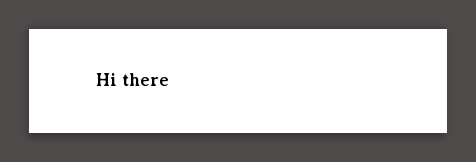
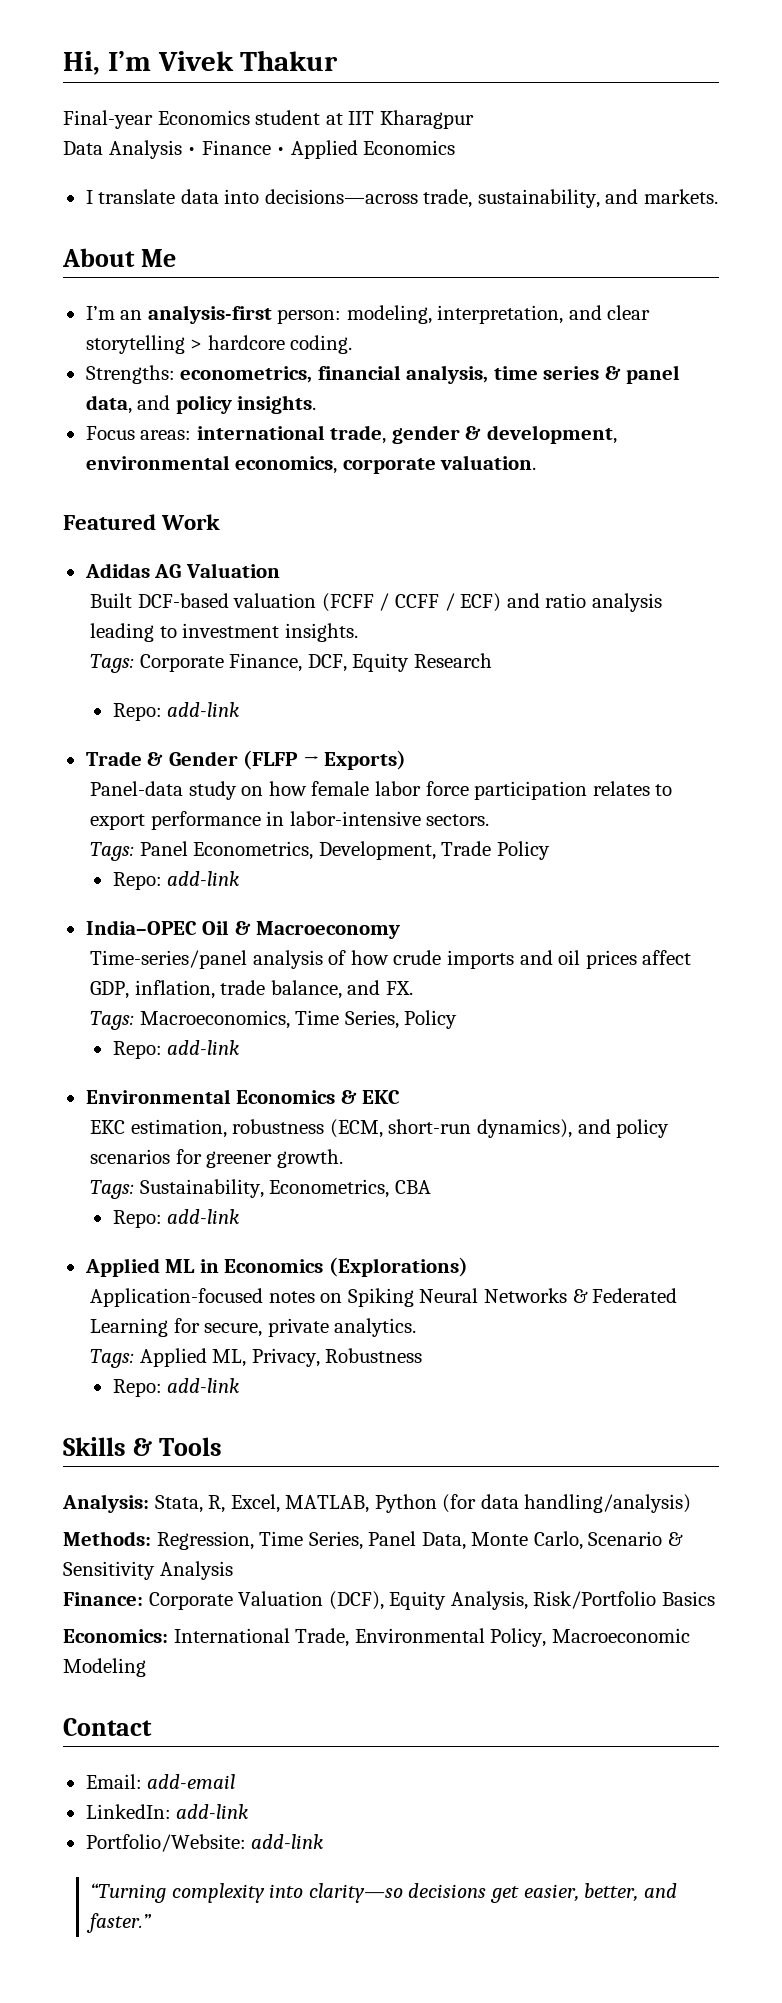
- Hi there
+ Hi, I’m Vivek Thakur
+ Final-year Economics student at IIT Kharagpur
+ Data Analysis • Finance • Applied Economics
+ I translate data into decisions—across trade, sustainability, and markets.
+ About Me
+ I’m an analysis-first person: modeling, interpretation, and clear storytelling > hardcore coding.
+ Strengths: econometrics, financial analysis, time series & panel data, and policy insights.
+ Focus areas: international trade, gender & development, environmental economics, corporate valuation.
+ Featured Work
+ Adidas AG Valuation
+ Built DCF-based valuation (FCFF / CCFF / ECF) and ratio analysis leading to investment insights.
+ Tags: Corporate Finance, DCF, Equity Research
+ Repo: add-link
+ Trade & Gender (FLFP → Exports)
+ Panel-data study on how female labor force participation relates to export performance in labor-intensive sectors.
+ Tags: Panel Econometrics, Development, Trade Policy
+ Repo: add-link
+ India–OPEC Oil & Macroeconomy
+ Time-series/panel analysis of how crude imports and oil prices affect GDP, inflation, trade balance, and FX.
+ Tags: Macroeconomics, Time Series, Policy
+ Repo: add-link
+ Environmental Economics & EKC
+ EKC estimation, robustness (ECM, short-run dynamics), and policy scenarios for greener growth.
+ Tags: Sustainability, Econometrics, CBA
+ Repo: add-link
+ Applied ML in Economics (Explorations)
+ Application-focused notes on Spiking Neural Networks & Federated Learning for secure, private analytics.
+ Tags: Applied ML, Privacy, Robustness
+ Repo: add-link
+ Skills & Tools
+ Analysis: Stata, R, Excel, MATLAB, Python (for data handling/analysis)
+ Methods: Regression, Time Series, Panel Data, Monte Carlo, Scenario & Sensitivity Analysis
+ Finance: Corporate Valuation (DCF), Equity Analysis, Risk/Portfolio Basics
+ Economics: International Trade, Environmental Policy, Macroeconomic Modeling
+ Contact
+ Email: add-email
+ LinkedIn: add-link
+ Portfolio/Website: add-link
+ “Turning complexity into clarity—so decisions get easier, better, and faster.”

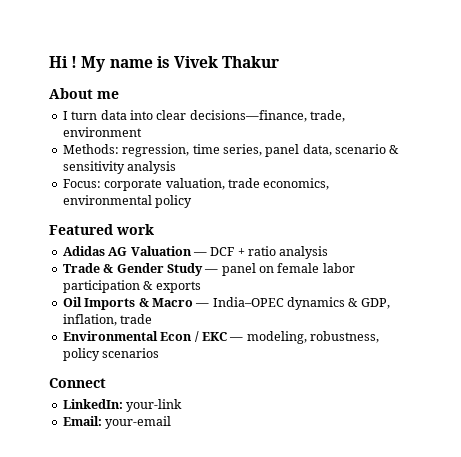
- Hi, I’m Vivek Thakur
- Final-year Economics student at IIT Kharagpur
- Data Analysis • Finance • Applied Economics
+ Hi ! My name is Vivek Thakur
+ About me
- I translate data into decisions—across trade, sustainability, and markets.
- About Me
- I’m an analysis-first person: modeling, interpretation, and clear storytelling > hardcore coding.
- Strengths: econometrics, financial analysis, time series & panel data, and policy insights.
- Focus areas: international trade, gender & development, environmental economics, corporate valuation.
+ I turn data into clear decisions—finance, trade, environment
+ Methods: regression, time series, panel data, scenario & sensitivity analysis
+ Focus: corporate valuation, trade economics, environmental policy
- Featured Work
+ Featured work
- Adidas AG Valuation
- Built DCF-based valuation (FCFF / CCFF / ECF) and ratio analysis leading to investment insights.
- Tags: Corporate Finance, DCF, Equity Research
- Repo: add-link
- Trade & Gender (FLFP → Exports)
- Panel-data study on how female labor force participation relates to export performance in labor-intensive sectors.
- Tags: Panel Econometrics, Development, Trade Policy
- Repo: add-link
- India–OPEC Oil & Macroeconomy
- Time-series/panel analysis of how crude imports and oil prices affect GDP, inflation, trade balance, and FX.
- Tags: Macroeconomics, Time Series, Policy
- Repo: add-link
- Environmental Economics & EKC
- EKC estimation, robustness (ECM, short-run dynamics), and policy scenarios for greener growth.
- Tags: Sustainability, Econometrics, CBA
- Repo: add-link
- Applied ML in Economics (Explorations)
- Application-focused notes on Spiking Neural Networks & Federated Learning for secure, private analytics.
- Tags: Applied ML, Privacy, Robustness
- Repo: add-link
- Skills & Tools
- Analysis: Stata, R, Excel, MATLAB, Python (for data handling/analysis)
- Methods: Regression, Time Series, Panel Data, Monte Carlo, Scenario & Sensitivity Analysis
- Finance: Corporate Valuation (DCF), Equity Analysis, Risk/Portfolio Basics
- Economics: International Trade, Environmental Policy, Macroeconomic Modeling
- Contact
- Email: add-email
- LinkedIn: add-link
- Portfolio/Website: add-link
- “Turning complexity into clarity—so decisions get easier, better, and faster.”
+ Adidas AG Valuation — DCF + ratio analysis
+ Trade & Gender Study — panel on female labor participation & exports
+ Oil Imports & Macro — India–OPEC dynamics & GDP, inflation, trade
+ Environmental Econ / EKC — modeling, robustness, policy scenarios
+ Connect
+ LinkedIn: your-link
+ Email: your-email

